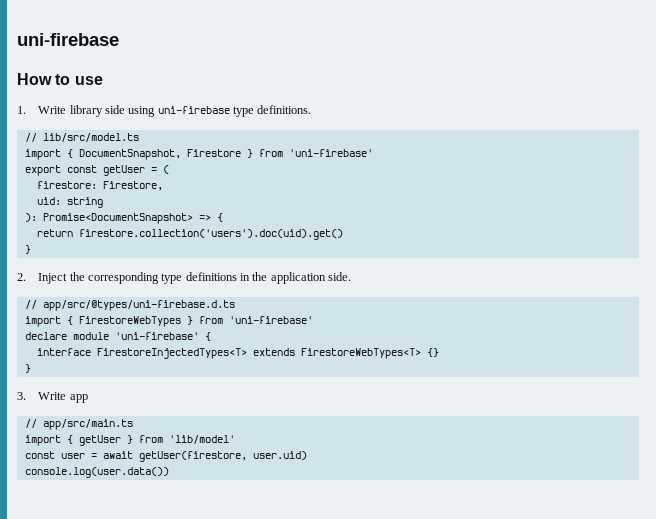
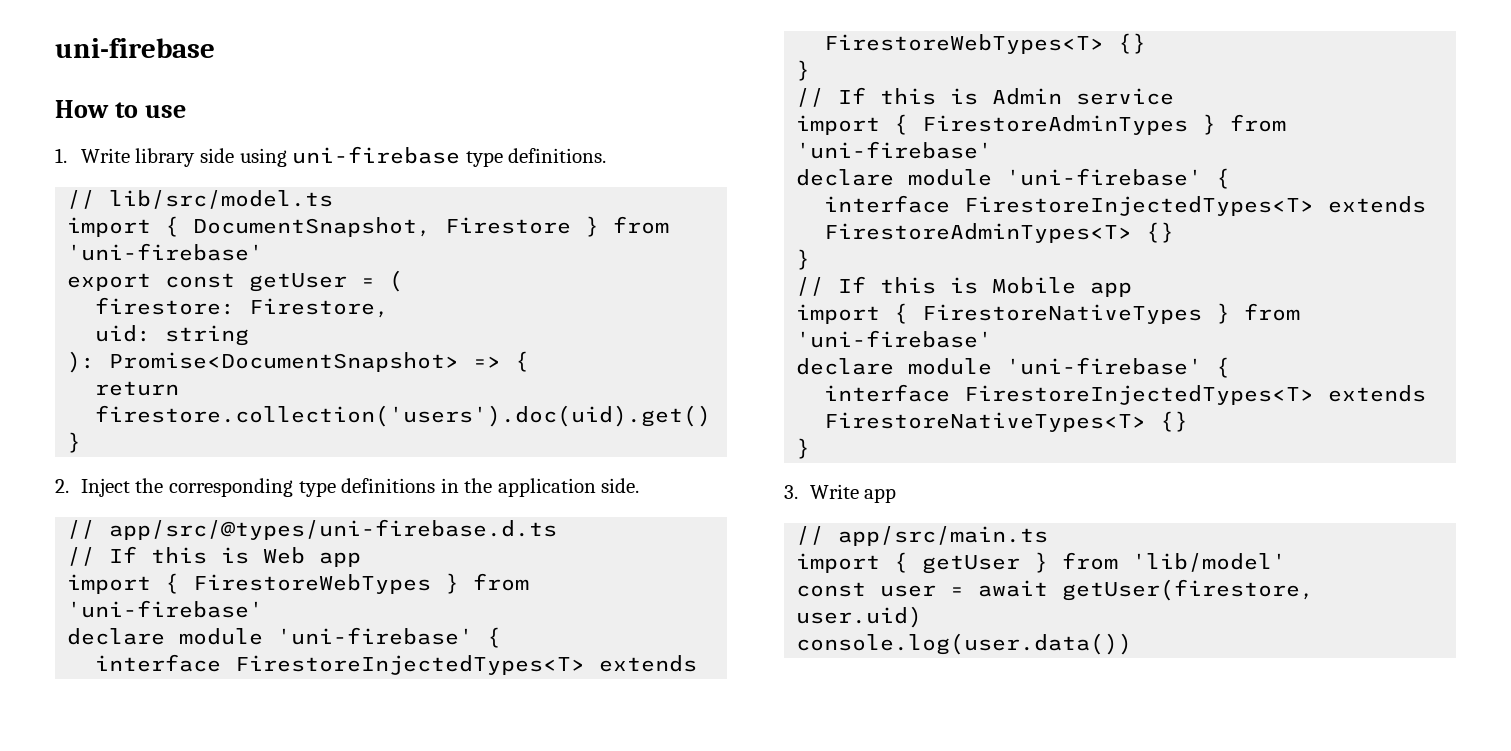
+ // If this is Web app
+ // If this is Admin service
+ import { FirestoreAdminTypes } from 'uni-firebase'
+ declare module 'uni-firebase' {
+ interface FirestoreInjectedTypes<T> extends FirestoreAdminTypes<T> {}
+ }
+ // If this is Mobile app
+ import { FirestoreNativeTypes } from 'uni-firebase'
+ declare module 'uni-firebase' {
+ interface FirestoreInjectedTypes<T> extends FirestoreNativeTypes<T> {}
+ }

